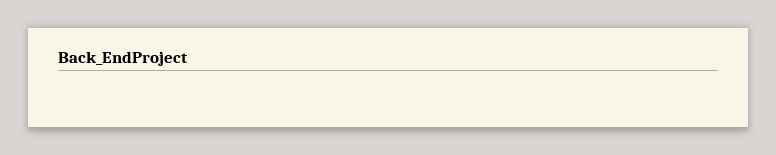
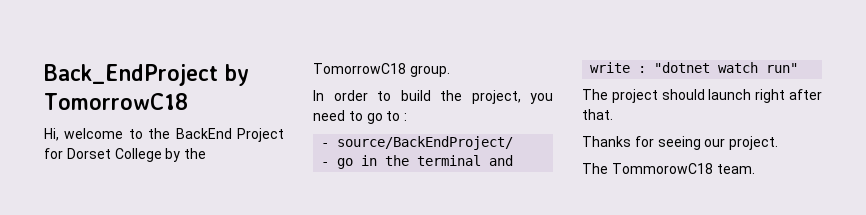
- Back_EndProject
+ Back_EndProject by TomorrowC18
+ Hi, welcome to the BackEnd Project for Dorset College by the TomorrowC18 group.
+ In order to build the project, you need to go to :
+ - source/BackEndProject/
+ - go in the terminal and write : "dotnet watch run"
+ The project should launch right after that.
+ Thanks for seeing our project.
+ The TommorowC18 team.

